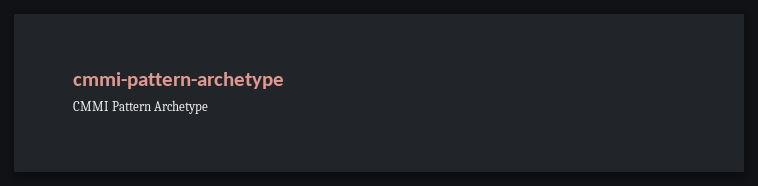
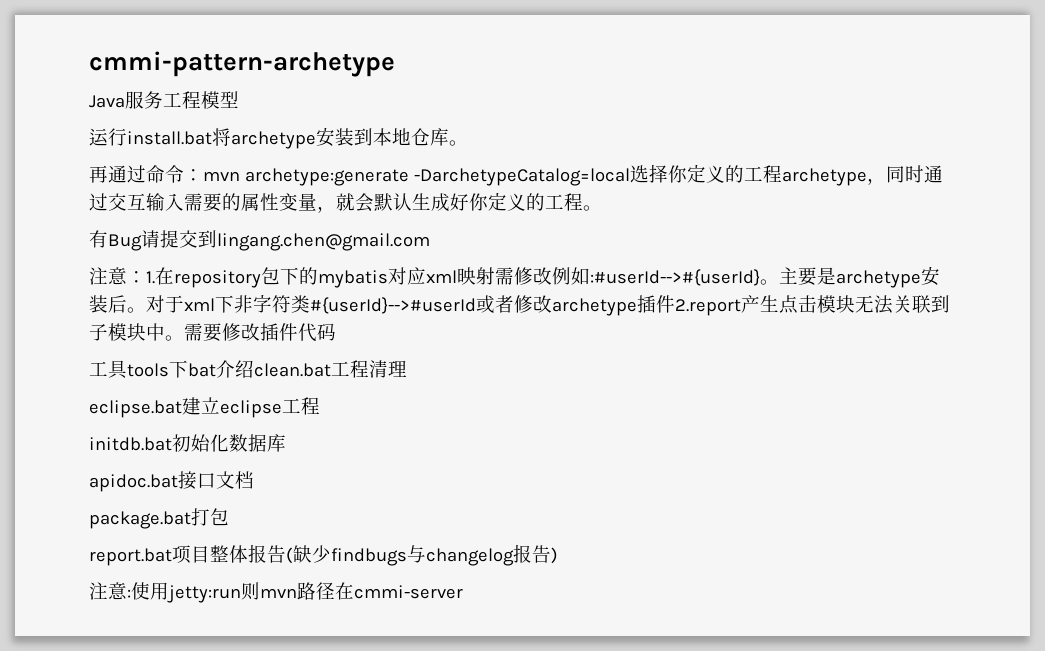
- CMMI Pattern Archetype
+ Java服务工程模型
+ 运行install.bat将archetype安装到本地仓库。
+ 再通过命令：mvn archetype:generate -DarchetypeCatalog=local选择你定义的工程archetype，同时通过交互输入需要的属性变量，就会默认生成好你定义的工程。
+ 有Bug请提交到lingang.chen@gmail.com
+ 注意：1.在repository包下的mybatis对应xml映射需修改例如:#userId-->#{userId}。主要是archetype安装后。对于xml下非字符类#{userId}-->#userId或者修改archetype插件2.report产生点击模块无法关联到子模块中。需要修改插件代码
+ 工具tools下bat介绍clean.bat工程清理
+ eclipse.bat建立eclipse工程
+ initdb.bat初始化数据库
+ apidoc.bat接口文档
+ package.bat打包
+ report.bat项目整体报告(缺少findbugs与changelog报告)
+ 注意:使用jetty:run则mvn路径在cmmi-server

